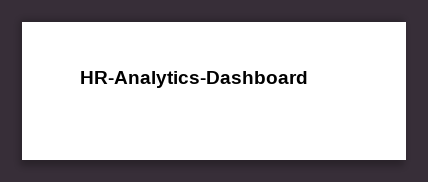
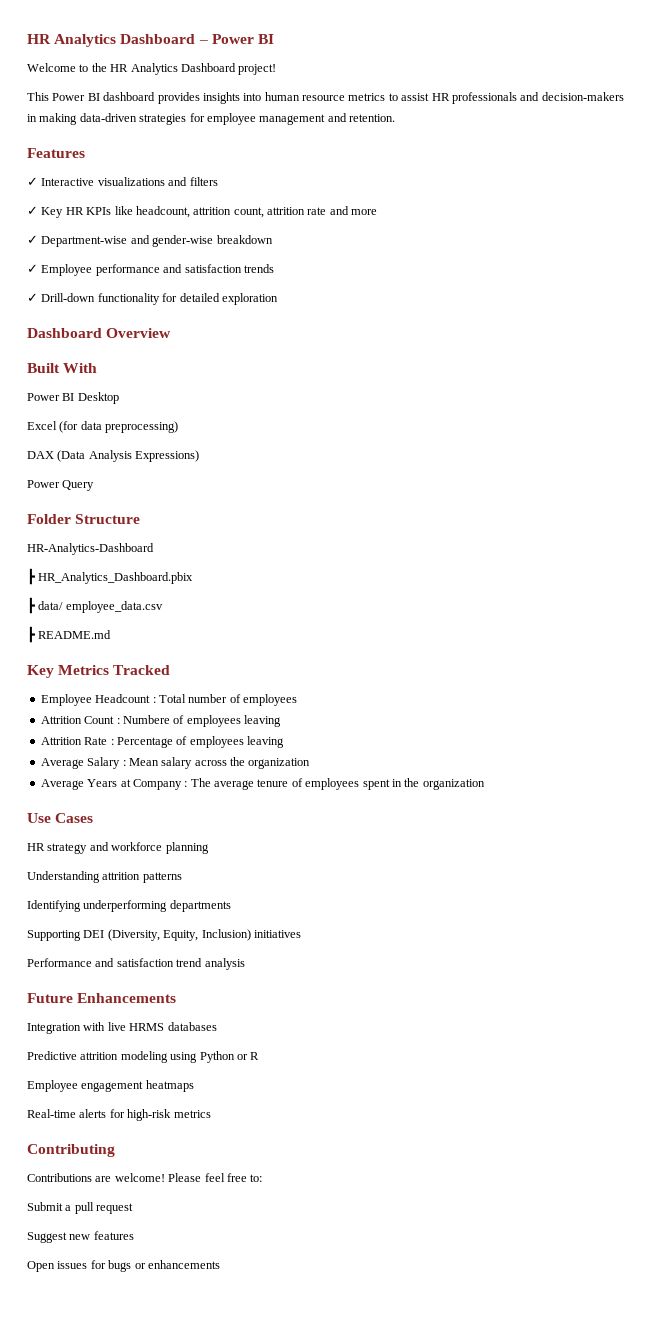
+ HR Analytics Dashboard – Power BI
+ Welcome to the HR Analytics Dashboard project!
+ This Power BI dashboard provides insights into human resource metrics to assist HR professionals and decision-makers in making data-driven strategies for employee management and retention.
+ Features
+ ✓ Interactive visualizations and filters
+ ✓ Key HR KPIs like headcount, attrition count, attrition rate and more
+ ✓ Department-wise and gender-wise breakdown
+ ✓ Employee performance and satisfaction trends
+ ✓ Drill-down functionality for detailed exploration
+ Dashboard Overview
+ Built With
+ Power BI Desktop
+ Excel (for data preprocessing)
+ DAX (Data Analysis Expressions)
+ Power Query
+ Folder Structure
  HR-Analytics-Dashboard
+ ┣ HR_Analytics_Dashboard.pbix
+ ┣ data/ employee_data.csv
+ ┣ README.md
+ Key Metrics Tracked
+ Employee Headcount : Total number of employees
+ Attrition Count : Numbere of employees leaving
+ Attrition Rate : Percentage of employees leaving
+ Average Salary : Mean salary across the organization
+ Average Years at Company : The average tenure of employees spent in the organization
+ Use Cases
+ HR strategy and workforce planning
+ Understanding attrition patterns
+ Identifying underperforming departments
+ Supporting DEI (Diversity, Equity, Inclusion) initiatives
+ Performance and satisfaction trend analysis
+ Future Enhancements
+ Integration with live HRMS databases
+ Predictive attrition modeling using Python or R
+ Employee engagement heatmaps
+ Real-time alerts for high-risk metrics
+ Contributing
+ Contributions are welcome! Please feel free to:
+ Submit a pull request
+ Suggest new features
+ Open issues for bugs or enhancements

